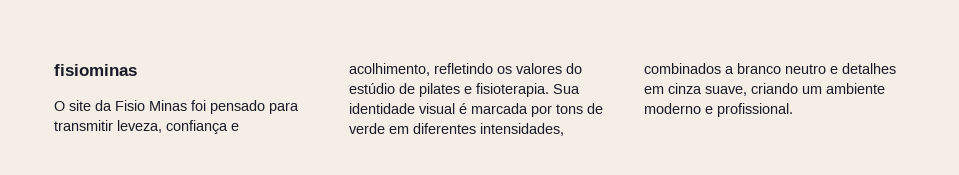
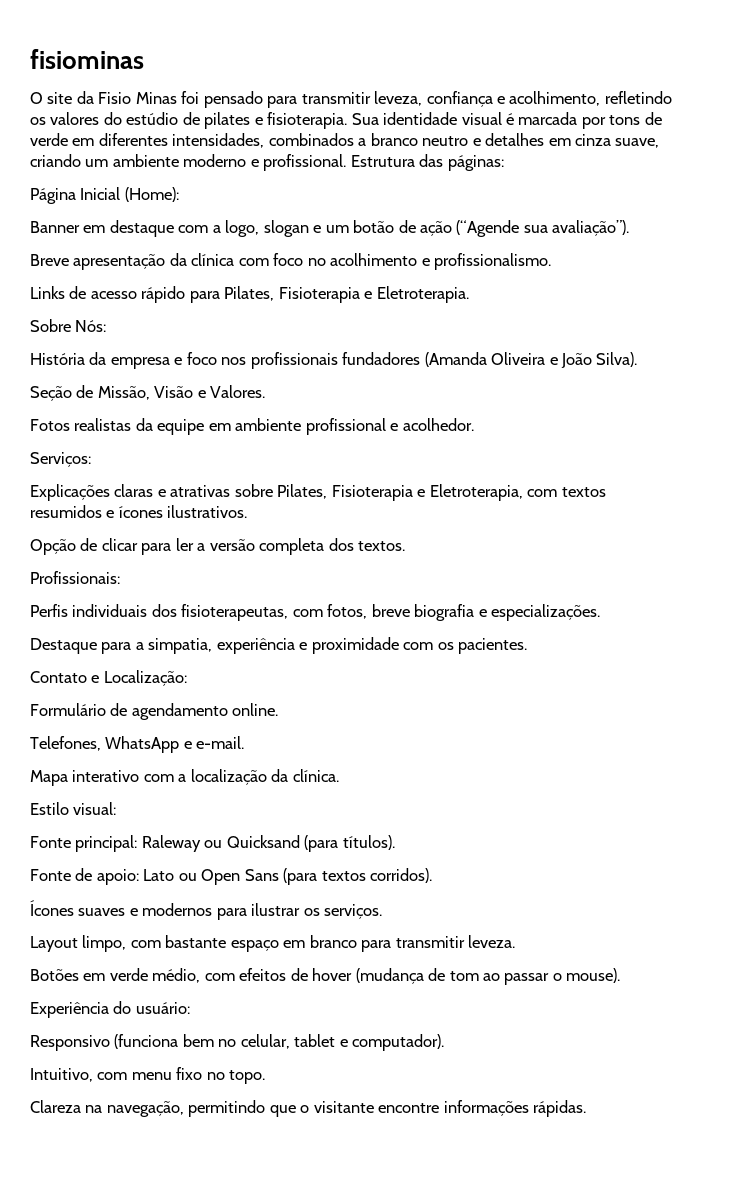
+ Estrutura das páginas:
+ Página Inicial (Home):
+ Banner em destaque com a logo, slogan e um botão de ação (“Agende sua avaliação”).
+ Breve apresentação da clínica com foco no acolhimento e profissionalismo.
+ Links de acesso rápido para Pilates, Fisioterapia e Eletroterapia.
+ Sobre Nós:
+ História da empresa e foco nos profissionais fundadores (Amanda Oliveira e João Silva).
+ Seção de Missão, Visão e Valores.
+ Fotos realistas da equipe em ambiente profissional e acolhedor.
+ Serviços:
+ Explicações claras e atrativas sobre Pilates, Fisioterapia e Eletroterapia, com textos resumidos e ícones ilustrativos.
+ Opção de clicar para ler a versão completa dos textos.
+ Profissionais:
+ Perfis individuais dos fisioterapeutas, com fotos, breve biografia e especializações.
+ Destaque para a simpatia, experiência e proximidade com os pacientes.
+ Contato e Localização:
+ Formulário de agendamento online.
+ Telefones, WhatsApp e e-mail.
+ Mapa interativo com a localização da clínica.
+ Estilo visual:
+ Fonte principal: Raleway ou Quicksand (para títulos).
+ Fonte de apoio: Lato ou Open Sans (para textos corridos).
+ Ícones suaves e modernos para ilustrar os serviços.
+ Layout limpo, com bastante espaço em branco para transmitir leveza.
+ Botões em verde médio, com efeitos de hover (mudança de tom ao passar o mouse).
+ Experiência do usuário:
+ Responsivo (funciona bem no celular, tablet e computador).
+ Intuitivo, com menu fixo no topo.
+ Clareza na navegação, permitindo que o visitante encontre informações rápidas.

